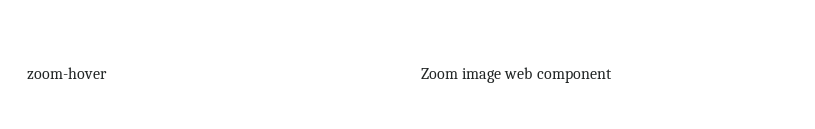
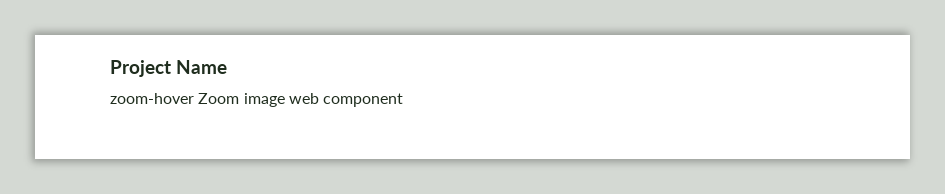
+ Project Name
- zoom-hover
- Zoom image web component
+ zoom-hover Zoom image web component

